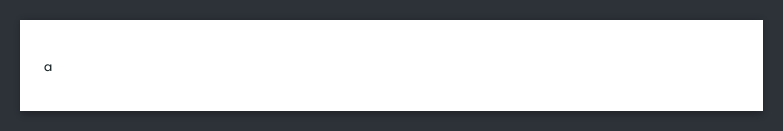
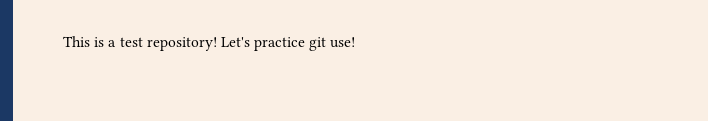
- a
+ This is a test repository! Let's practice git use!

